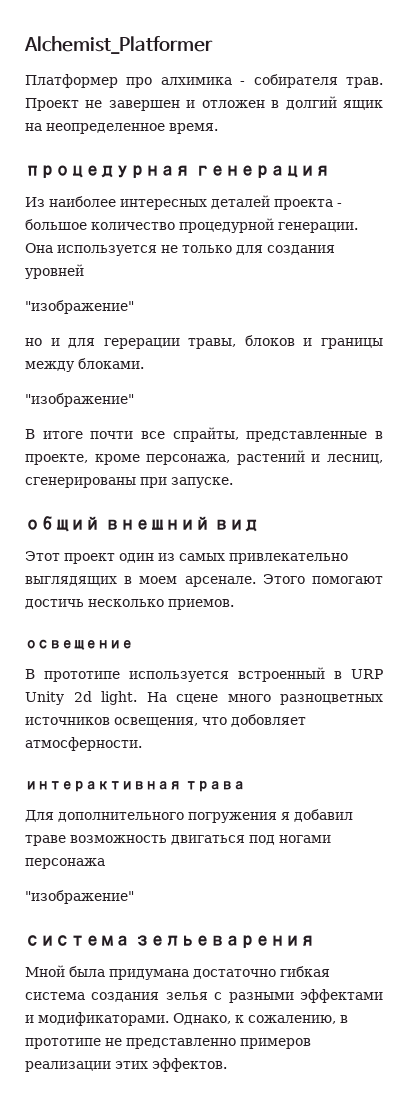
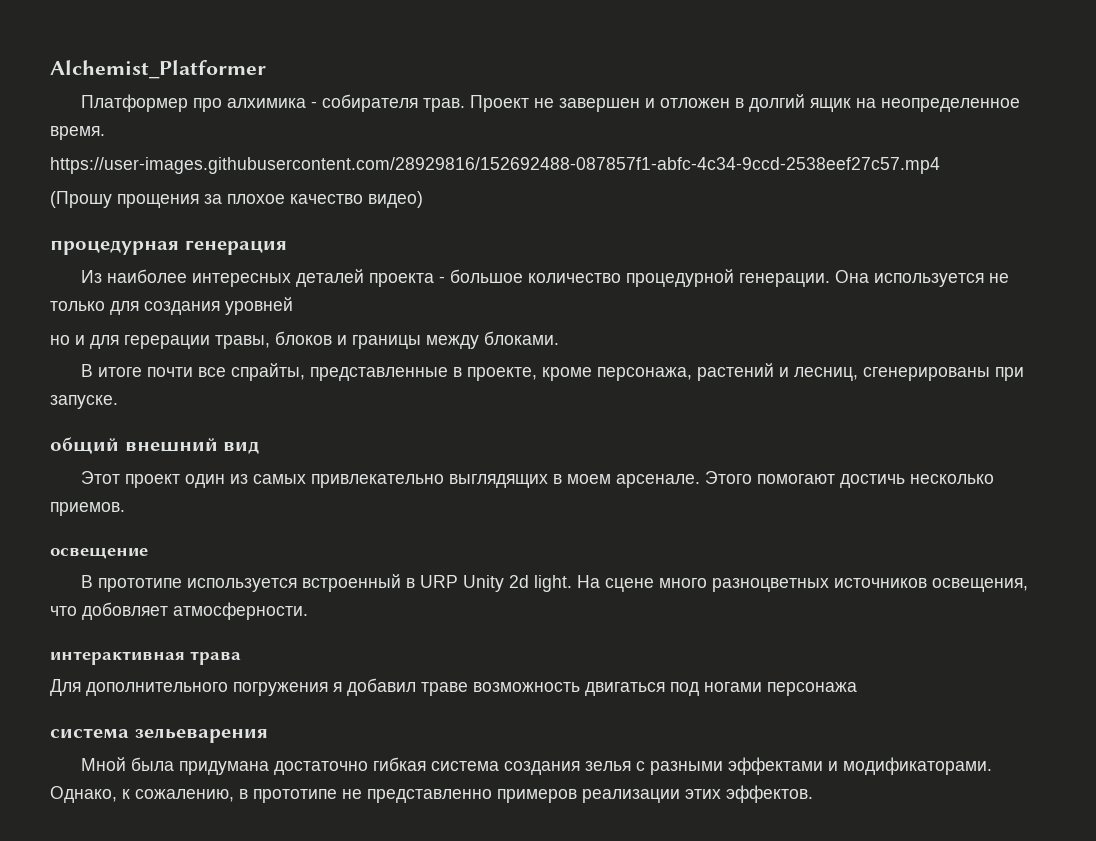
+ https://user-images.githubusercontent.com/28929816/152692488-087857f1-abfc-4c34-9ccd-2538eef27c57.mp4
+ (Прошу прощения за плохое качество видео)
  Она используется не только для создания уровней
- "изображение"
  но и для герерации травы, блоков и границы между блоками.
- "изображение"
  Для дополнительного погружения я добавил траве возможность двигаться под ногами персонажа
- "изображение"

